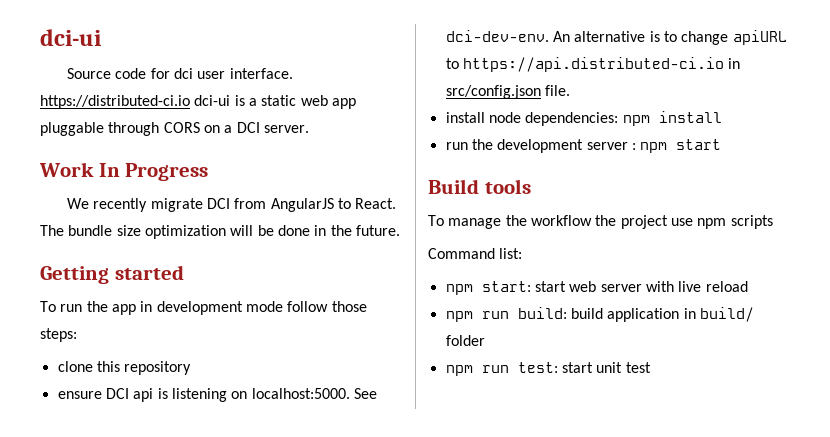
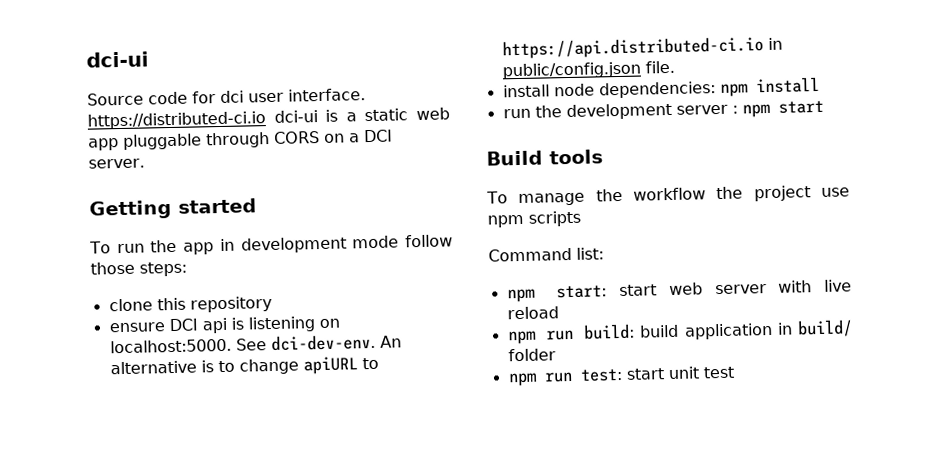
- Work In Progress
- We recently migrate DCI from AngularJS to React. The bundle size optimization will be done in the future.
- An alternative is to change apiURL to https://api.distributed-ci.io in src/config.json file.
+ An alternative is to change apiURL to https://api.distributed-ci.io in public/config.json file.

